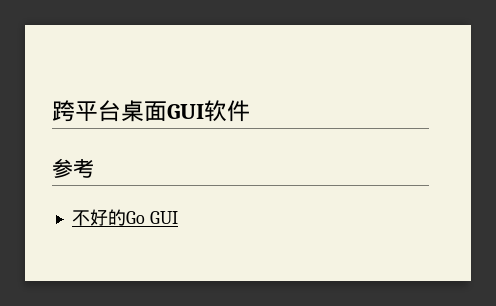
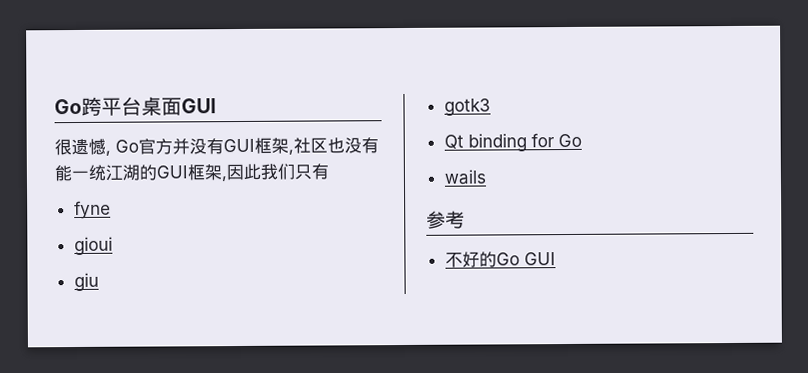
- 跨平台桌面GUI软件
+ Go跨平台桌面GUI
+ 很遗憾, Go官方并没有GUI框架,社区也没有能一统江湖的GUI框架,因此我们只有
+ fyne
+ gioui
+ giu
+ gotk3
+ Qt binding for Go
+ wails

